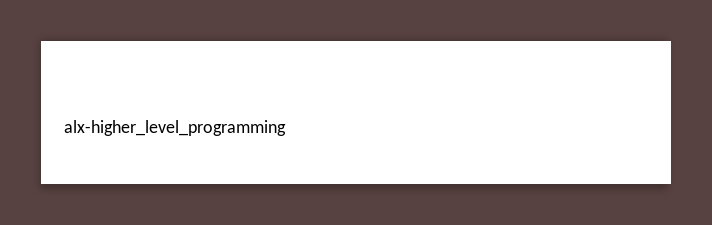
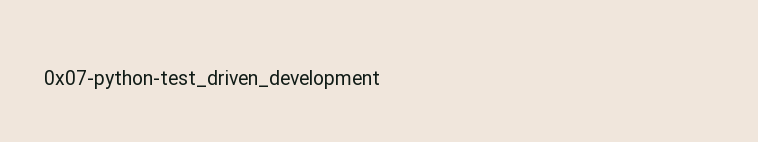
- alx-higher_level_programming
+ 0x07-python-test_driven_development

